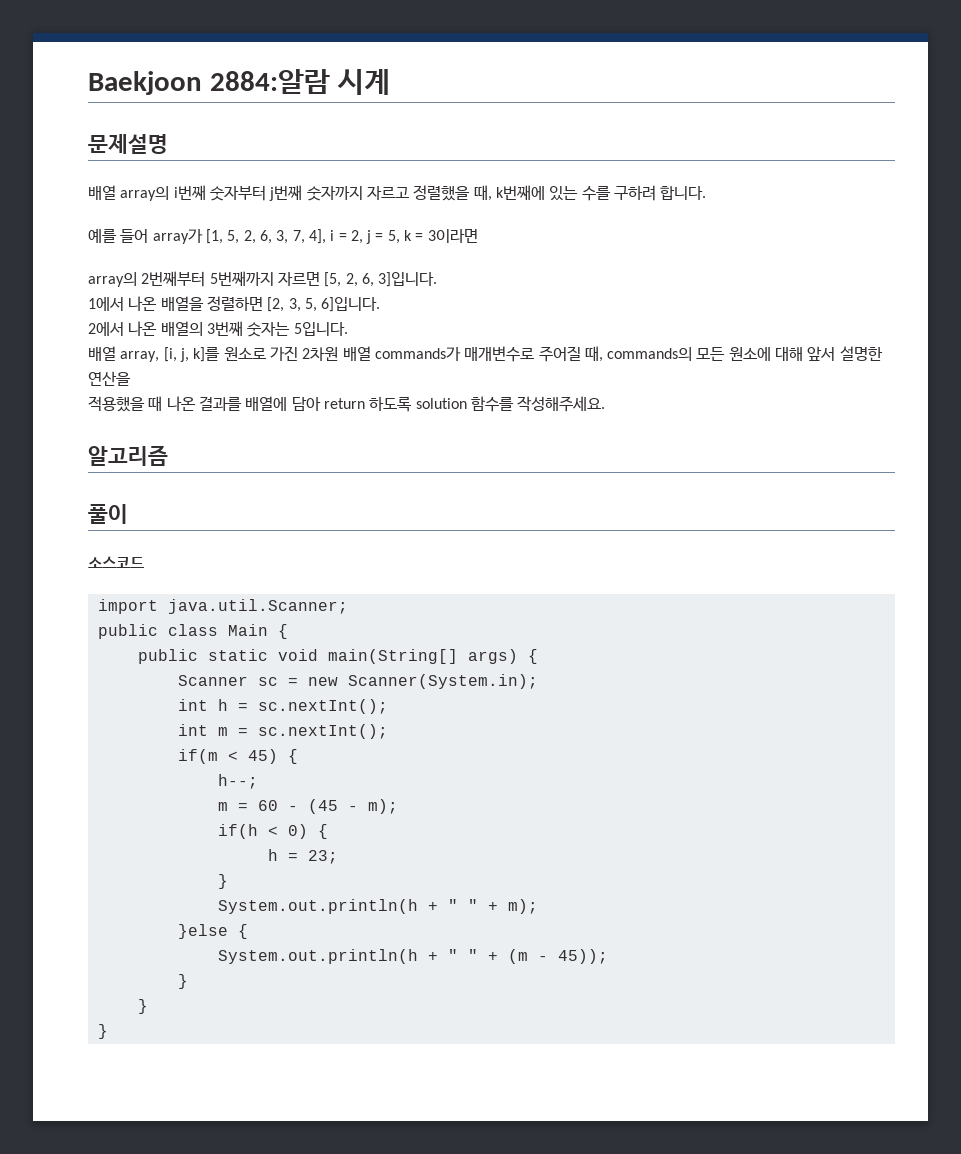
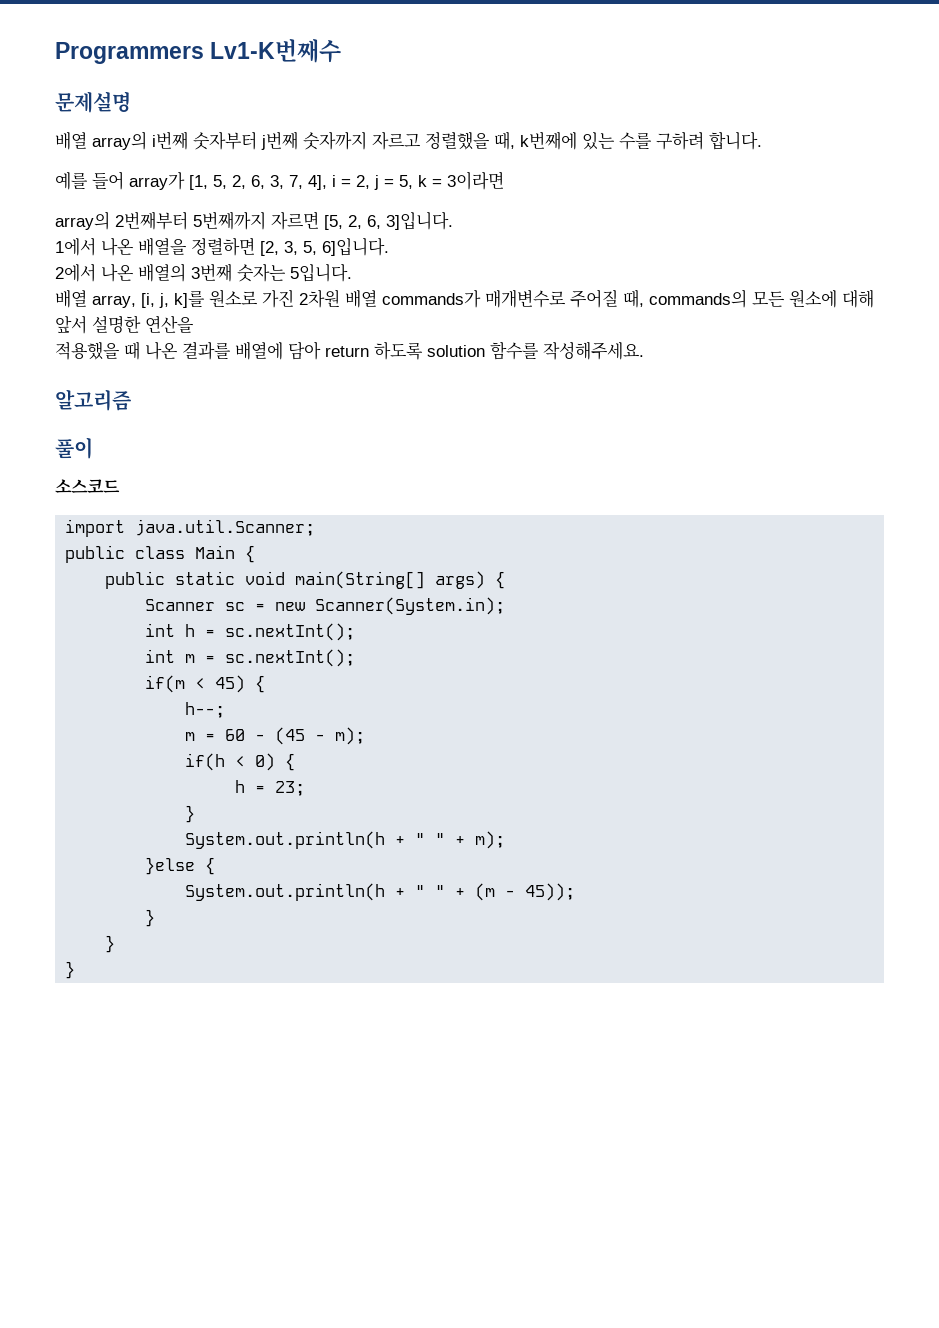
- Baekjoon 2884:알람 시계
+ Programmers Lv1-K번째수

